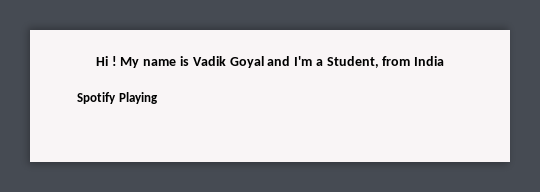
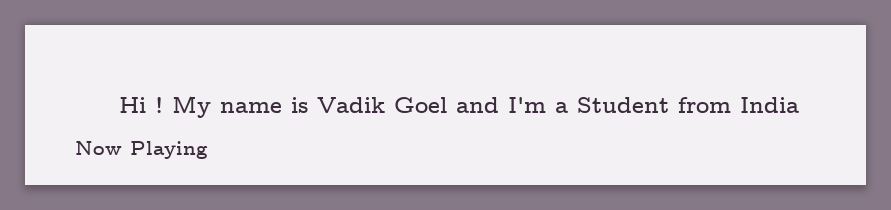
- My name is Vadik Goyal and I'm a Student, from India
+ My name is Vadik Goel and I'm a Student from India
- Spotify Playing
+ Now Playing

